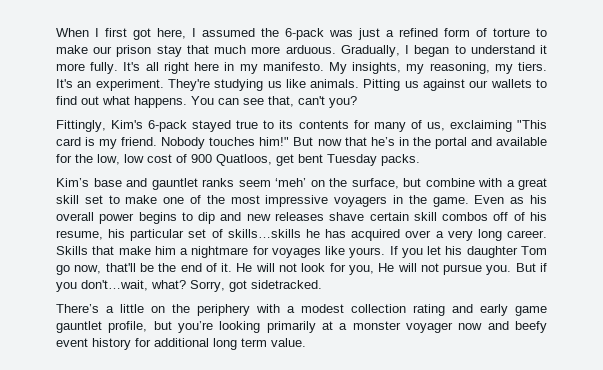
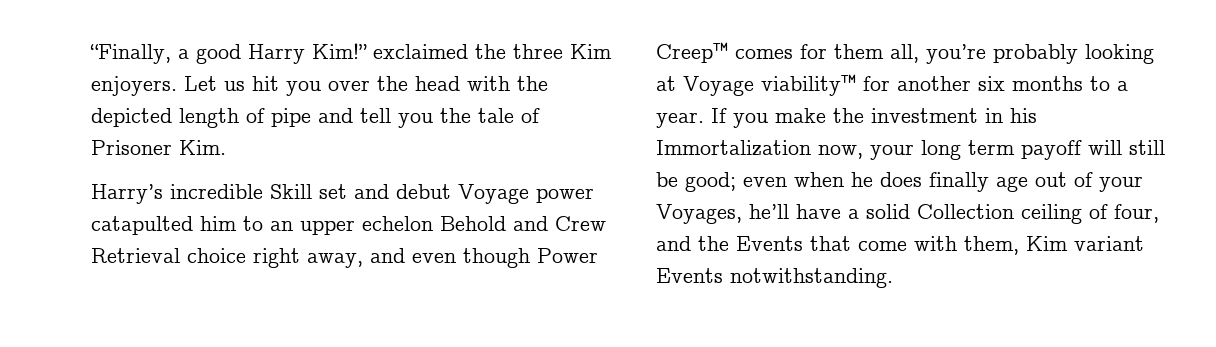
- When I first got here, I assumed the 6-pack was just a refined form of torture to make our prison stay that much more arduous. Gradually, I began to understand it more fully. It's all right here in my manifesto. My insights, my reasoning, my tiers. It's an experiment. They're studying us like animals. Pitting us against our wallets to find out what happens. You can see that, can't you?
- Fittingly, Kim's 6-pack stayed true to its contents for many of us, exclaiming "This card is my friend. Nobody touches him!" But now that he’s in the portal and available for the low, low cost of 900 Quatloos, get bent Tuesday packs.
- Kim’s base and gauntlet ranks seem ‘meh’ on the surface, but combine with a great skill set to make one of the most impressive voyagers in the game. Even as his overall power begins to dip and new releases shave certain skill combos off of his resume, his particular set of skills…skills he has acquired over a very long career. Skills that make him a nightmare for voyages like yours. If you let his daughter Tom go now, that'll be the end of it. He will not look for you, He will not pursue you. But if you don't…wait, what? Sorry, got sidetracked.
- There’s a little on the periphery with a modest collection rating and early game gauntlet profile, but you’re looking primarily at a monster voyager now and beefy event history for additional long term value.
+ “Finally, a good Harry Kim!” exclaimed the three Kim enjoyers. Let us hit you over the head with the depicted length of pipe and tell you the tale of Prisoner Kim.
+ Harry’s incredible Skill set and debut Voyage power catapulted him to an upper echelon Behold and Crew Retrieval choice right away, and even though Power Creep™ comes for them all, you’re probably looking at Voyage viability™ for another six months to a year. If you make the investment in his Immortalization now, your long term payoff will still be good; even when he does finally age out of your Voyages, he’ll have a solid Collection ceiling of four, and the Events that come with them, Kim variant Events notwithstanding.

